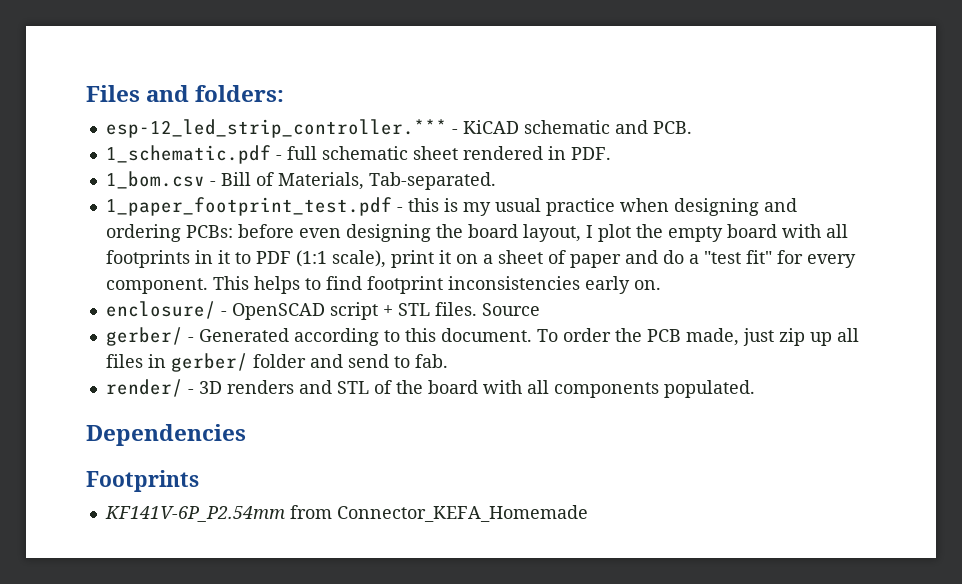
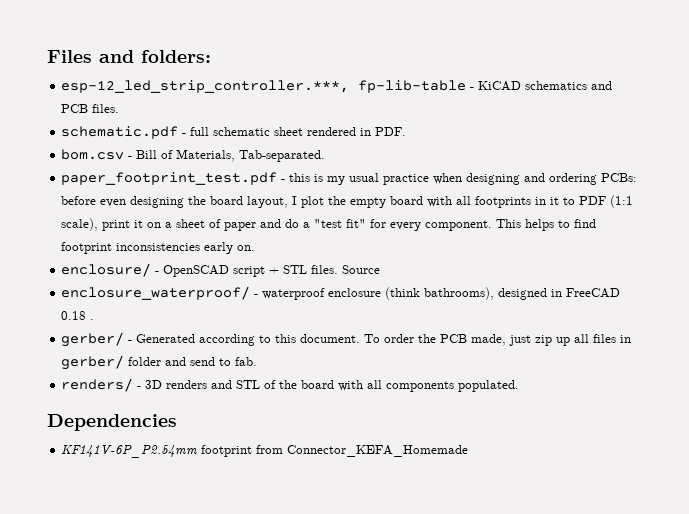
- esp-12_led_strip_controller.*** - KiCAD schematic and PCB.
- 1_schematic.pdf - full schematic sheet rendered in PDF.
+ esp-12_led_strip_controller.***, fp-lib-table - KiCAD schematics and PCB files.
+ schematic.pdf - full schematic sheet rendered in PDF.
- 1_bom.csv - Bill of Materials, Tab-separated.
+ bom.csv - Bill of Materials, Tab-separated.
- 1_paper_footprint_test.pdf - this is my usual practice when designing and ordering PCBs: before even designing the board layout, I plot the empty board with all footprints in it to PDF (1:1 scale), print it on a sheet of paper and do a "test fit" for every component.
+ paper_footprint_test.pdf - this is my usual practice when designing and ordering PCBs: before even designing the board layout, I plot the empty board with all footprints in it to PDF (1:1 scale), print it on a sheet of paper and do a "test fit" for every component.
+ enclosure_waterproof/ - waterproof enclosure (think bathrooms), designed in FreeCAD 0.18 .
- render/ - 3D renders and STL of the board with all components populated.
+ renders/ - 3D renders and STL of the board with all components populated.
- Footprints
- KF141V-6P_P2.54mm from Connector_KEFA_Homemade
+ KF141V-6P_P2.54mm footprint from Connector_KEFA_Homemade

